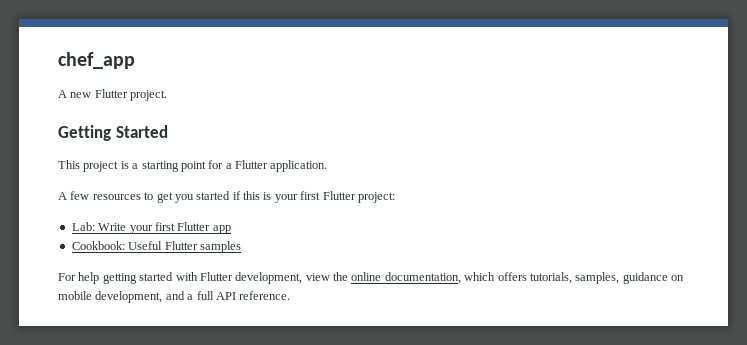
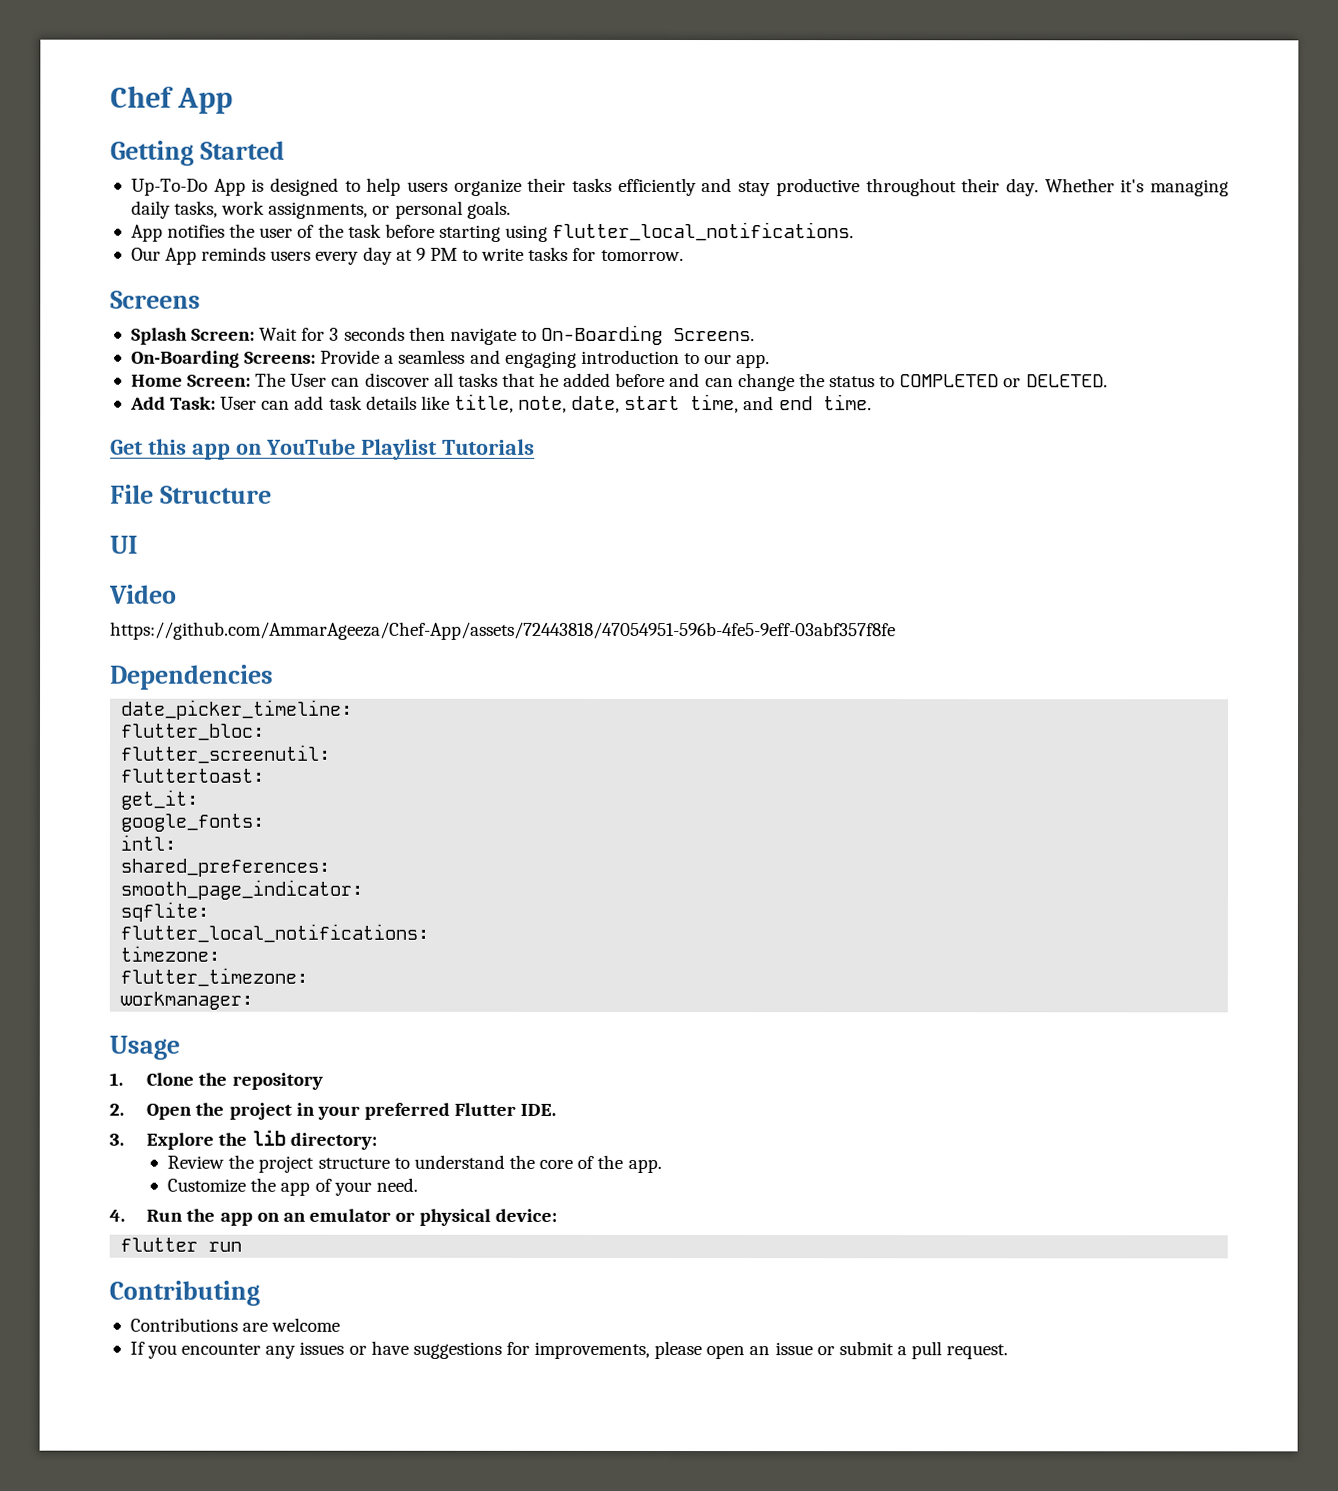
- chef_app
- A new Flutter project.
+ Chef App
  Getting Started
- This project is a starting point for a Flutter application.
- A few resources to get you started if this is your first Flutter project:
- Lab: Write your first Flutter app
- Cookbook: Useful Flutter samples
- For help getting started with Flutter development, view the online documentation, which offers tutorials, samples, guidance on mobile development, and a full API reference.
+ Up-To-Do App is designed to help users organize their tasks efficiently and stay productive throughout their day. Whether it's managing daily tasks, work assignments, or personal goals.
+ App notifies the user of the task before starting using flutter_local_notifications.
+ Our App reminds users every day at 9 PM to write tasks for tomorrow.
+ Screens
+ Splash Screen: Wait for 3 seconds then navigate to On-Boarding Screens.
+ On-Boarding Screens: Provide a seamless and engaging introduction to our app.
+ Home Screen: The User can discover all tasks that he added before and can change the status to COMPLETED or DELETED.
+ Add Task: User can add task details like title, note, date, start time, and end time.
+ Get this app on YouTube Playlist Tutorials
+ File Structure
+ UI
+ Video
+ https://github.com/AmmarAgeeza/Chef-App/assets/72443818/47054951-596b-4fe5-9eff-03abf357f8fe
+ Dependencies
+ date_picker_timeline:
+ flutter_bloc:
+ flutter_screenutil:
+ fluttertoast:
+ get_it:
+ google_fonts:
+ intl:
+ shared_preferences:
+ smooth_page_indicator:
+ sqflite:
+ flutter_local_notifications:
+ timezone:
+ flutter_timezone:
+ workmanager:
+ Usage
+ 1. Clone the repository
+ 2. Open the project in your preferred Flutter IDE.
+ 3. Explore the lib directory:
+ Review the project structure to understand the core of the app.
+ Customize the app of your need.
+ 4. Run the app on an emulator or physical device:
+ flutter run
+ Contributing
+ Contributions are welcome
+ If you encounter any issues or have suggestions for improvements, please open an issue or submit a pull request.

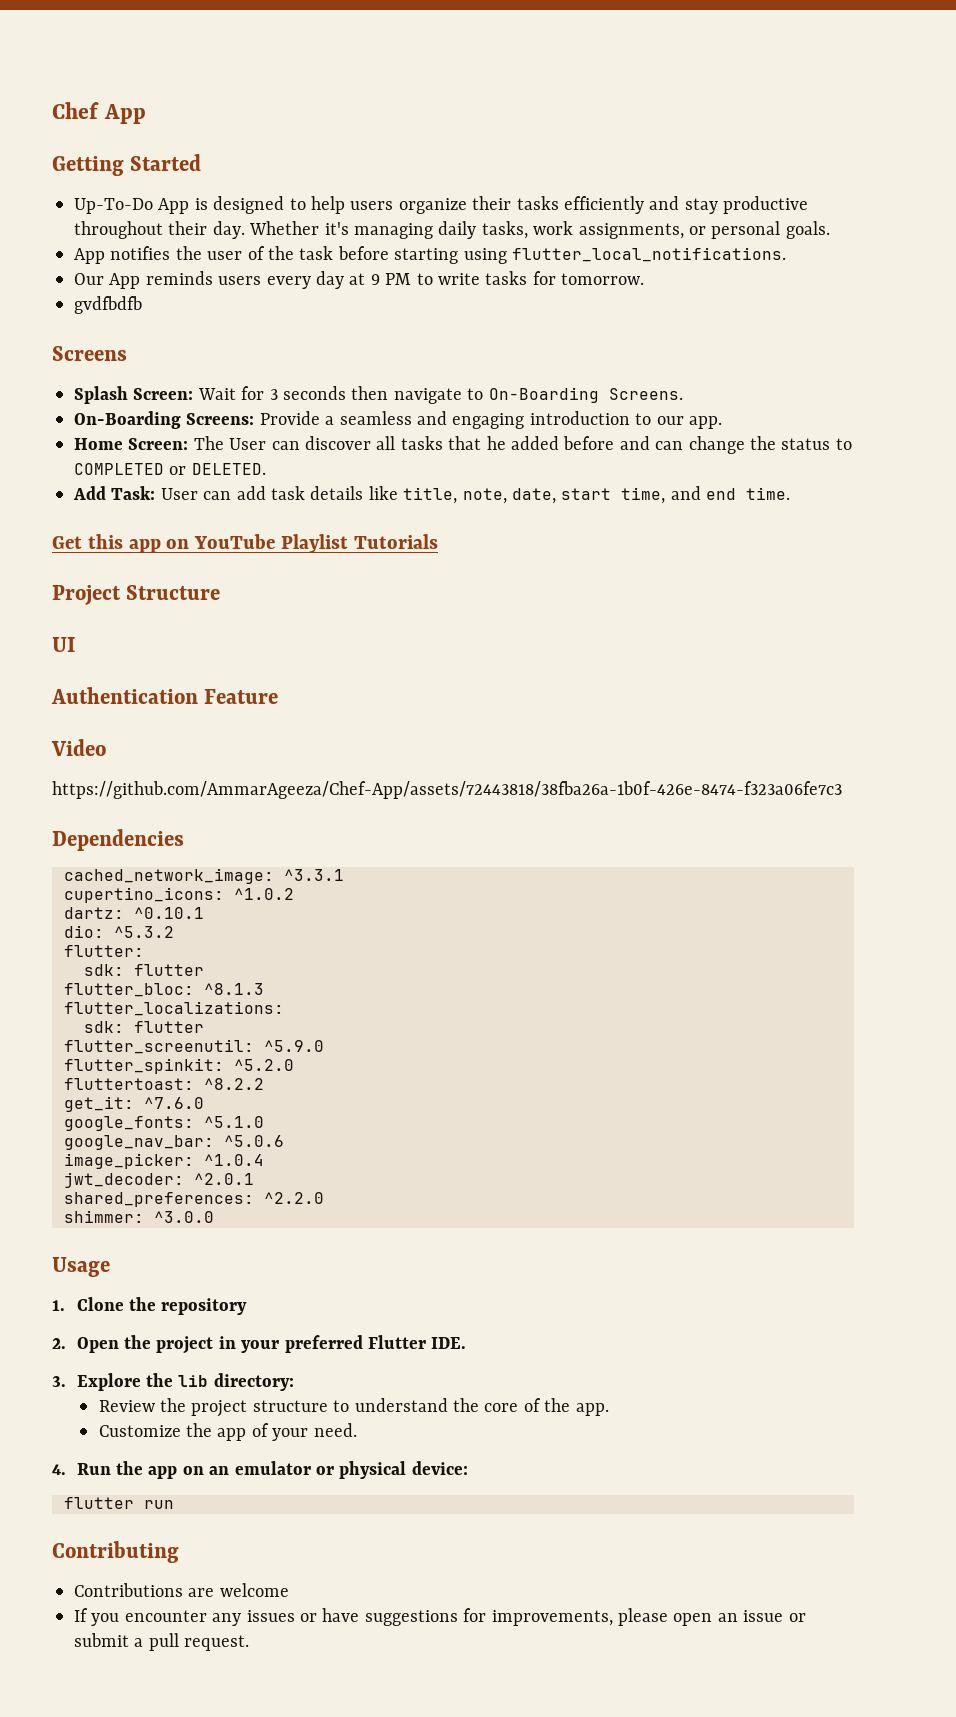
+ gvdfbdfb
- File Structure
+ Project Structure
+ Authentication Feature
- https://github.com/AmmarAgeeza/Chef-App/assets/72443818/47054951-596b-4fe5-9eff-03abf357f8fe
+ https://github.com/AmmarAgeeza/Chef-App/assets/72443818/38fba26a-1b0f-426e-8474-f323a06fe7c3
- date_picker_timeline:
- flutter_bloc:
- flutter_screenutil:
+ cached_network_image: ^3.3.1
+ cupertino_icons: ^1.0.2
+ dartz: ^0.10.1
+ dio: ^5.3.2
+ flutter:
+ sdk: flutter
+ flutter_bloc: ^8.1.3
+ flutter_localizations:
+ sdk: flutter
+ flutter_screenutil: ^5.9.0
+ flutter_spinkit: ^5.2.0
- fluttertoast:
+ fluttertoast: ^8.2.2
- get_it:
+ get_it: ^7.6.0
- google_fonts:
- intl:
- shared_preferences:
- smooth_page_indicator:
- sqflite:
- flutter_local_notifications:
- timezone:
- flutter_timezone:
- workmanager:
+ google_fonts: ^5.1.0
+ google_nav_bar: ^5.0.6
+ image_picker: ^1.0.4
+ jwt_decoder: ^2.0.1
+ shared_preferences: ^2.2.0
+ shimmer: ^3.0.0

